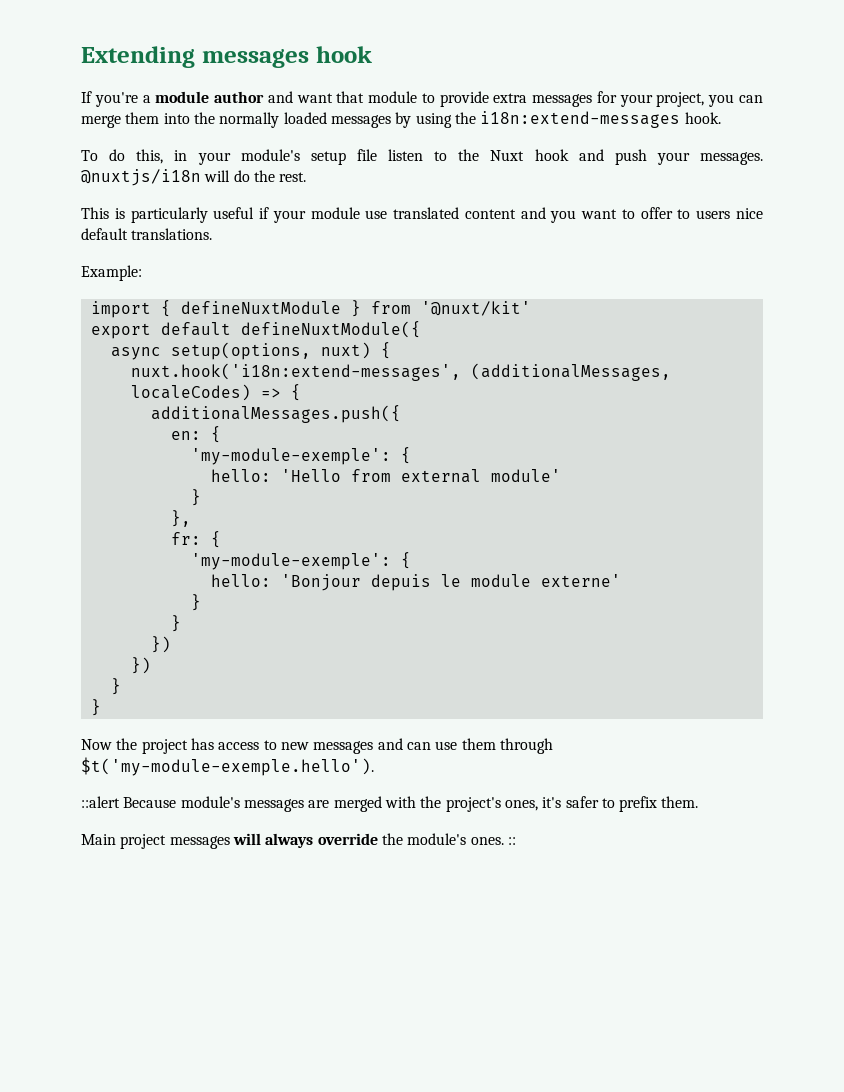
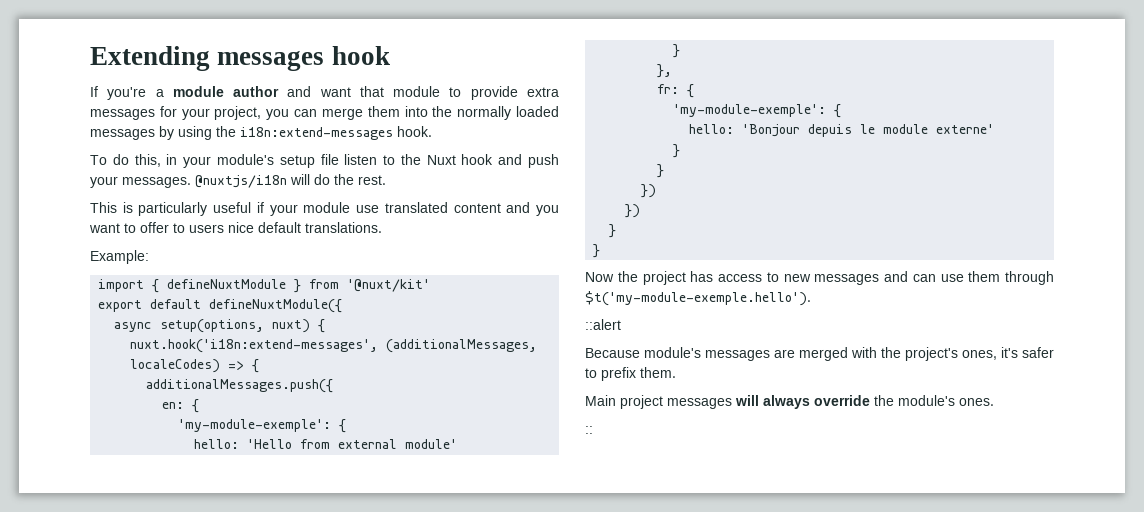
- ::alert Because module's messages are merged with the project's ones, it's safer to prefix them.
+ ::alert
+ Because module's messages are merged with the project's ones, it's safer to prefix them.
- Main project messages will always override the module's ones. ::
+ Main project messages will always override the module's ones.
+ ::

